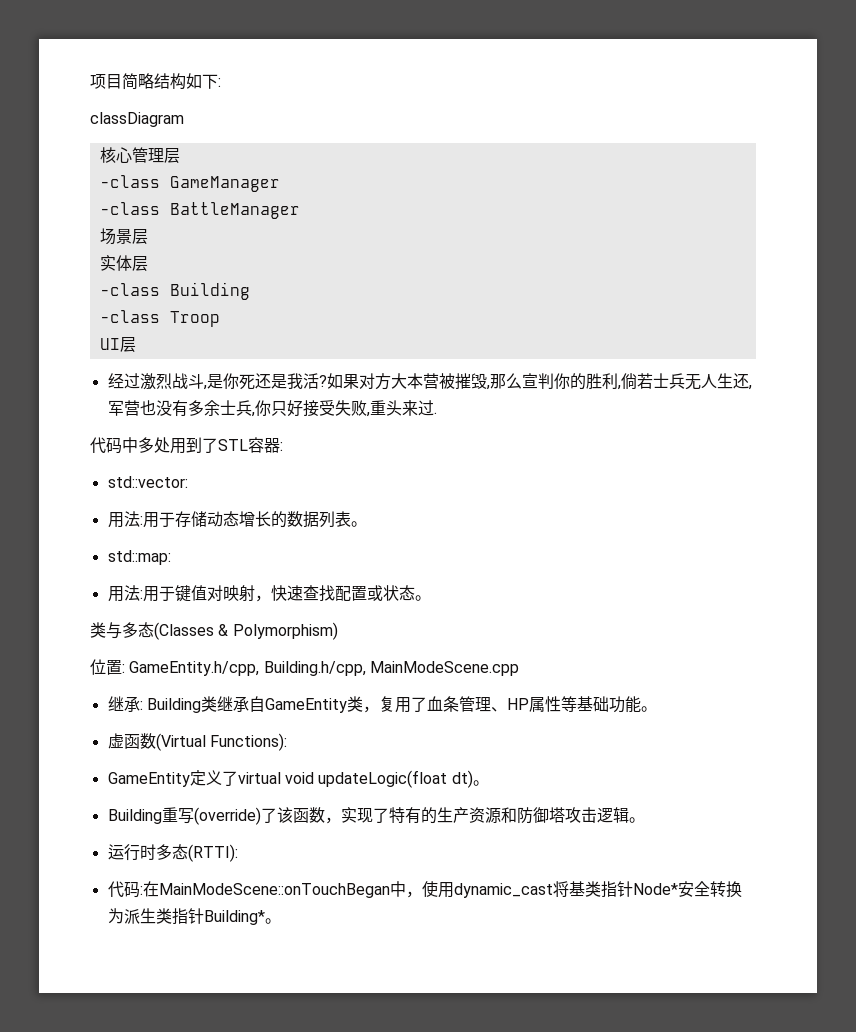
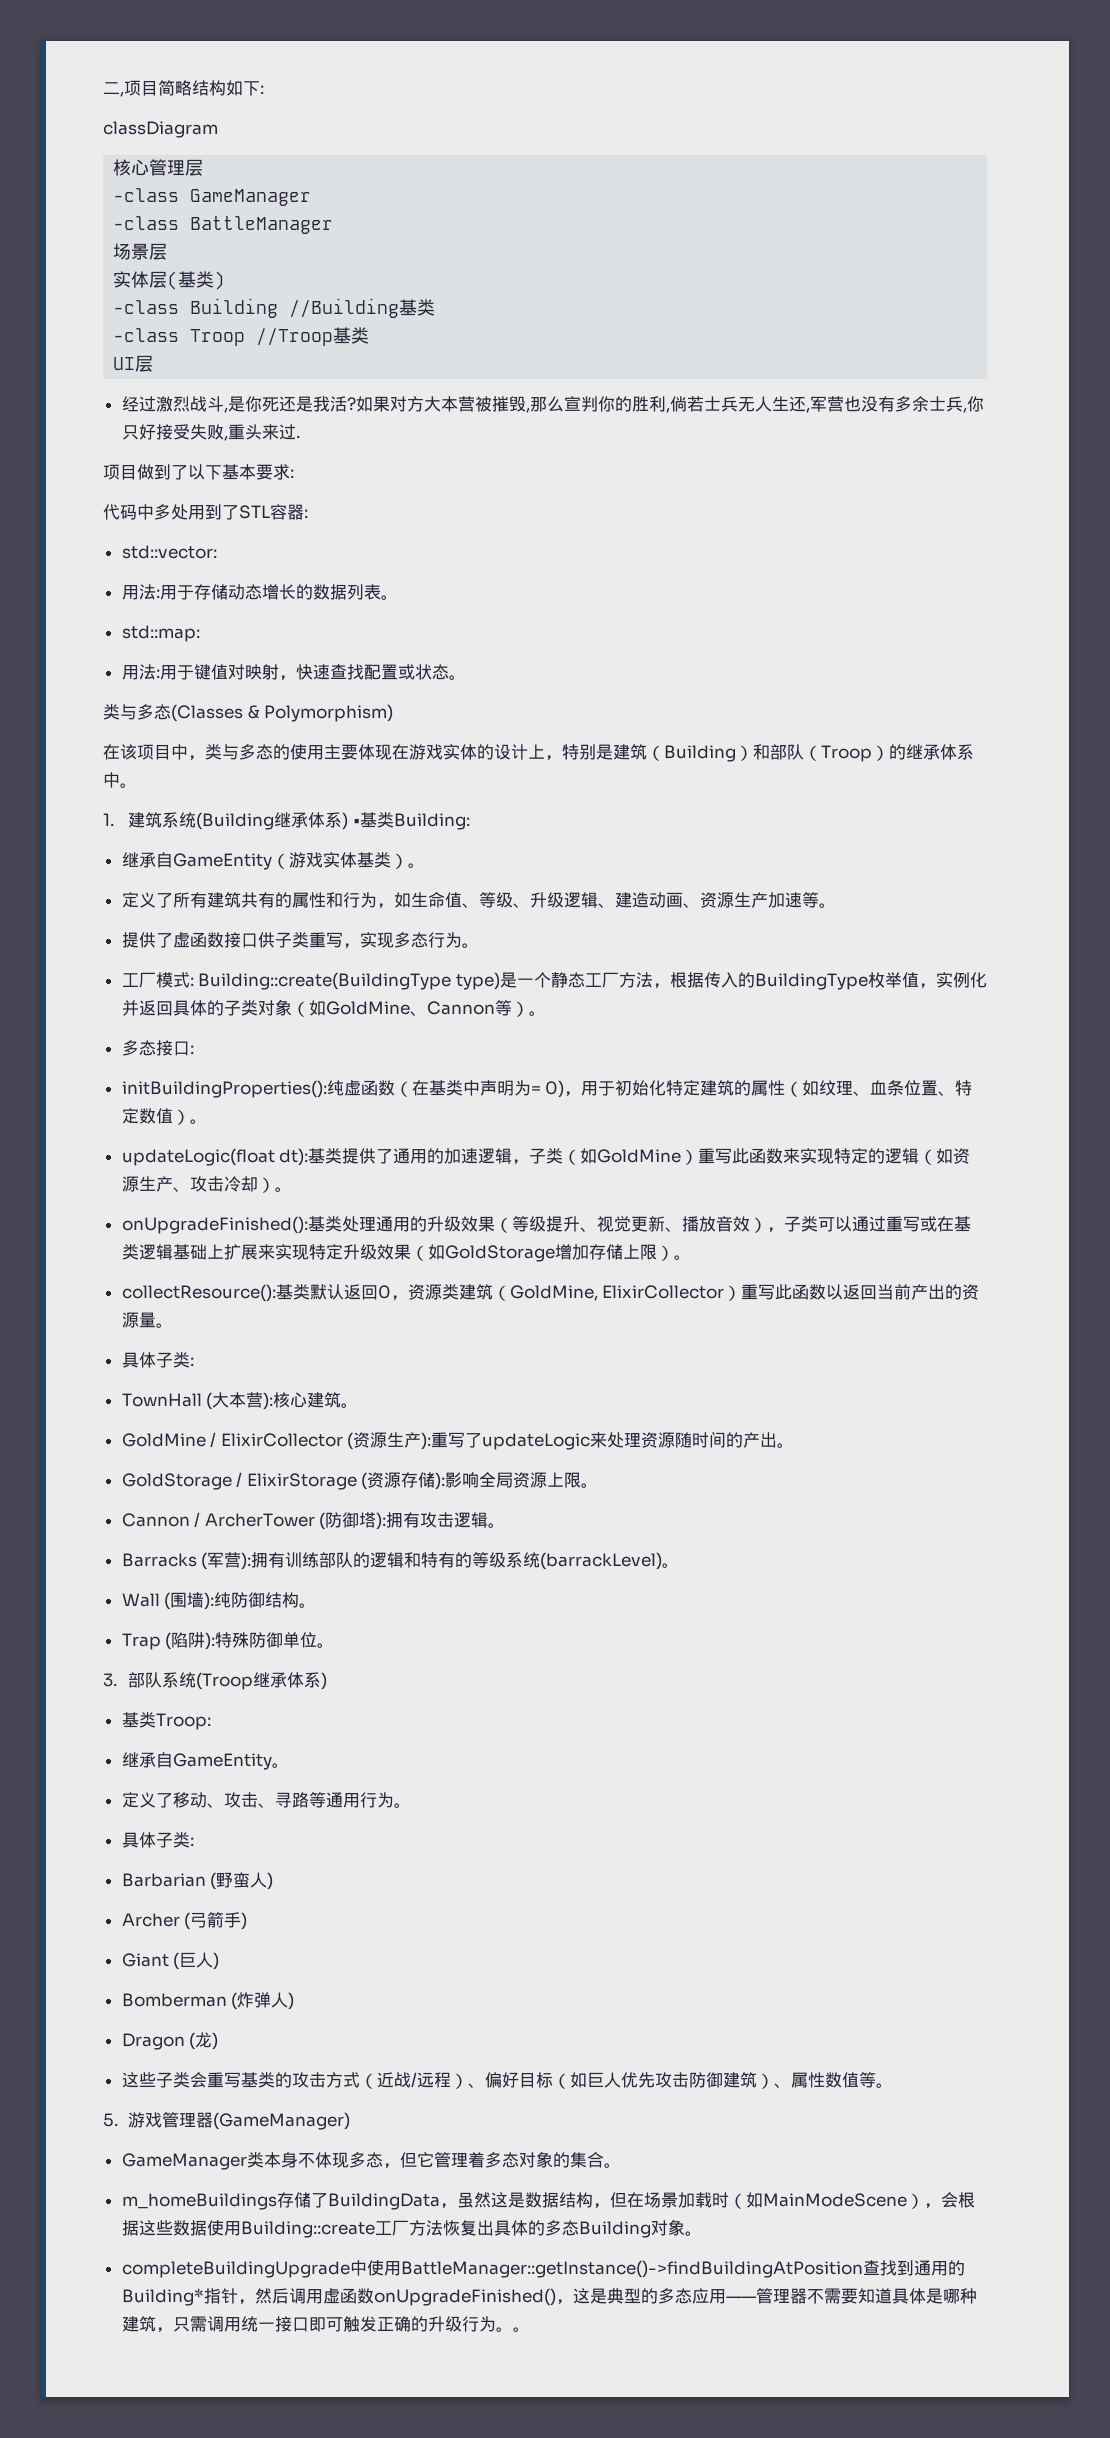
- 项目简略结构如下:
+ 二,项目简略结构如下:
- 实体层
+ 实体层(基类)
- -class Building
+ -class Building //Building基类
- -class Troop
+ -class Troop //Troop基类
+ 项目做到了以下基本要求:
- 位置: GameEntity.h/cpp, Building.h/cpp, MainModeScene.cpp
- 继承: Building类继承自GameEntity类，复用了血条管理、HP属性等基础功能。
- 虚函数(Virtual Functions):
- GameEntity定义了virtual void updateLogic(float dt)。
- Building重写(override)了该函数，实现了特有的生产资源和防御塔攻击逻辑。
- 运行时多态(RTTI):
- 代码:在MainModeScene::onTouchBegan中，使用dynamic_cast将基类指针Node*安全转换为派生类指针Building*。
+ 在该项目中，类与多态的使用主要体现在游戏实体的设计上，特别是建筑（Building）和部队（Troop）的继承体系中。
+ 1.建筑系统(Building继承体系) •基类Building:
+ 继承自GameEntity（游戏实体基类）。
+ 定义了所有建筑共有的属性和行为，如生命值、等级、升级逻辑、建造动画、资源生产加速等。
+ 提供了虚函数接口供子类重写，实现多态行为。
+ 工厂模式: Building::create(BuildingType type)是一个静态工厂方法，根据传入的BuildingType枚举值，实例化并返回具体的子类对象（如GoldMine、Cannon等）。
+ 多态接口:
+ initBuildingProperties():纯虚函数（在基类中声明为= 0)，用于初始化特定建筑的属性（如纹理、血条位置、特定数值）。
+ updateLogic(float dt):基类提供了通用的加速逻辑，子类（如GoldMine）重写此函数来实现特定的逻辑（如资源生产、攻击冷却）。
+ onUpgradeFinished():基类处理通用的升级效果（等级提升、视觉更新、播放音效），子类可以通过重写或在基类逻辑基础上扩展来实现特定升级效果（如GoldStorage增加存储上限）。
+ collectResource():基类默认返回0，资源类建筑（GoldMine, ElixirCollector）重写此函数以返回当前产出的资源量。
+ 具体子类:
+ TownHall (大本营):核心建筑。
+ GoldMine / ElixirCollector (资源生产):重写了updateLogic来处理资源随时间的产出。
+ GoldStorage / ElixirStorage (资源存储):影响全局资源上限。
+ Cannon / ArcherTower (防御塔):拥有攻击逻辑。
+ Barracks (军营):拥有训练部队的逻辑和特有的等级系统(barrackLevel)。
+ Wall (围墙):纯防御结构。
+ Trap (陷阱):特殊防御单位。
+ 3.部队系统(Troop继承体系)
+ 基类Troop:
+ 继承自GameEntity。
+ 定义了移动、攻击、寻路等通用行为。
+ 具体子类:
+ Barbarian (野蛮人)
+ Archer (弓箭手)
+ Giant (巨人)
+ Bomberman (炸弹人)
+ Dragon (龙)
+ 这些子类会重写基类的攻击方式（近战/远程）、偏好目标（如巨人优先攻击防御建筑）、属性数值等。
+ 5.游戏管理器(GameManager)
+ GameManager类本身不体现多态，但它管理着多态对象的集合。
+ m_homeBuildings存储了BuildingData，虽然这是数据结构，但在场景加载时（如MainModeScene），会根据这些数据使用Building::create工厂方法恢复出具体的多态Building对象。
+ completeBuildingUpgrade中使用BattleManager::getInstance()->findBuildingAtPosition查找到通用的Building*指针，然后调用虚函数onUpgradeFinished()，这是典型的多态应用——管理器不需要知道具体是哪种建筑，只需调用统一接口即可触发正确的升级行为。。

